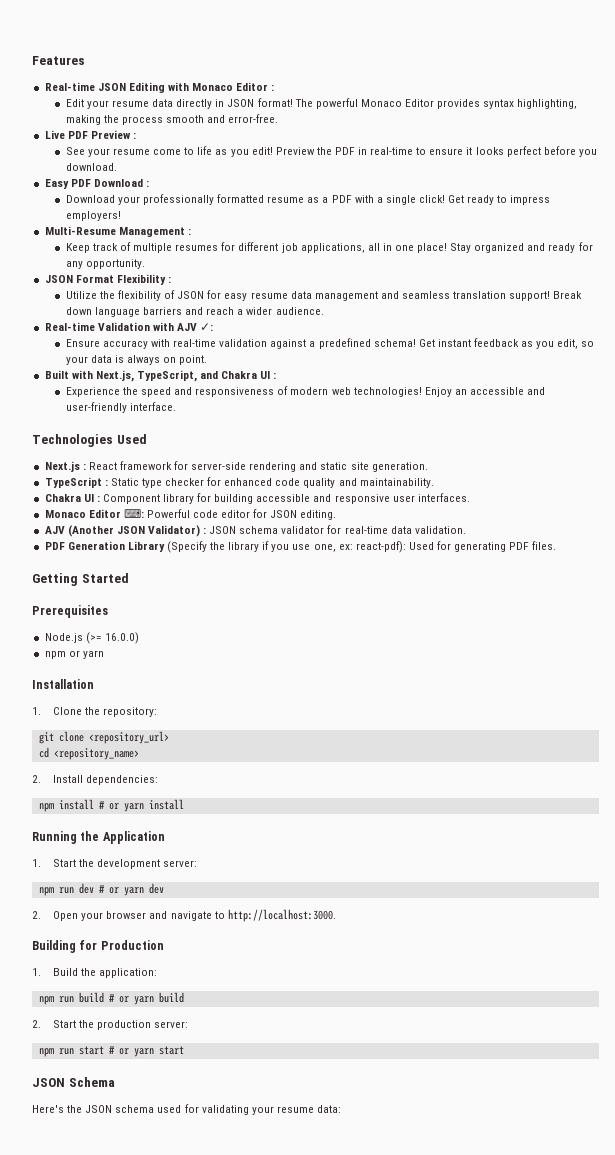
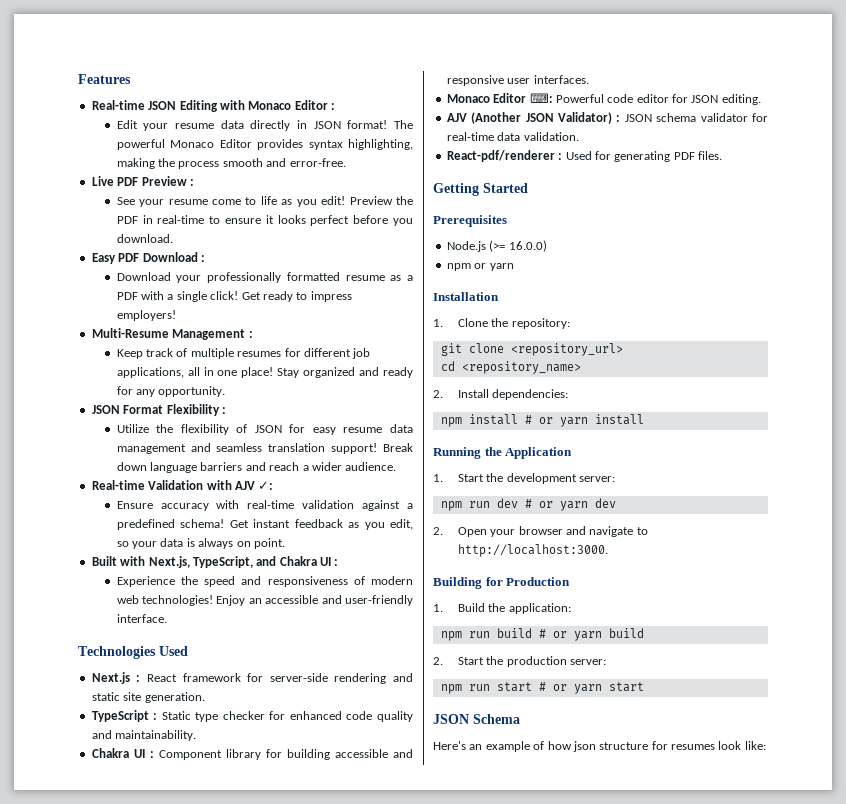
- PDF Generation Library (Specify the library if you use one, ex: react-pdf): Used for generating PDF files.
+ React-pdf/renderer : Used for generating PDF files.
- Here's the JSON schema used for validating your resume data:
+ Here's an example of how json structure for resumes look like:

